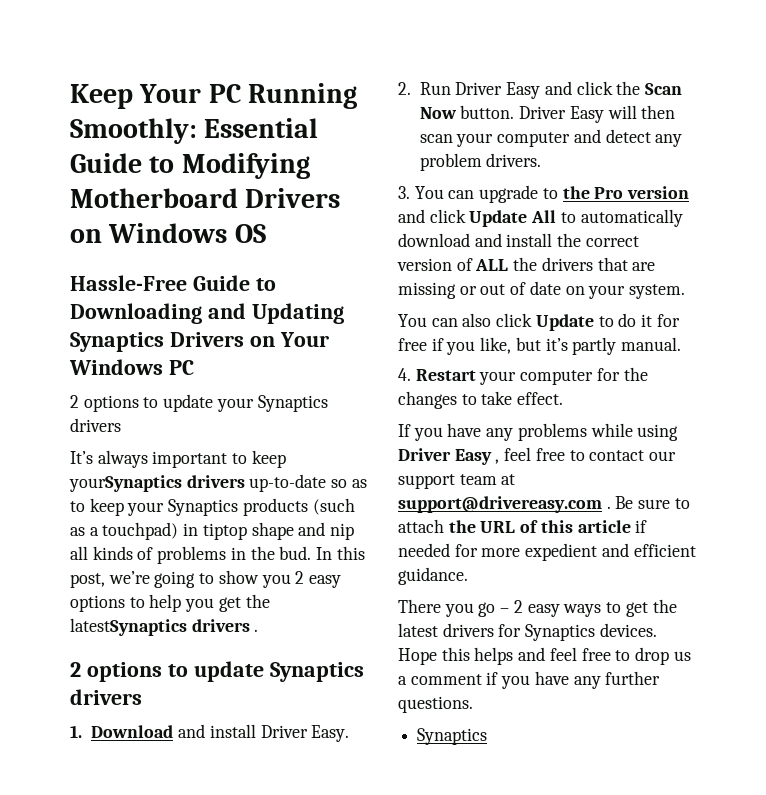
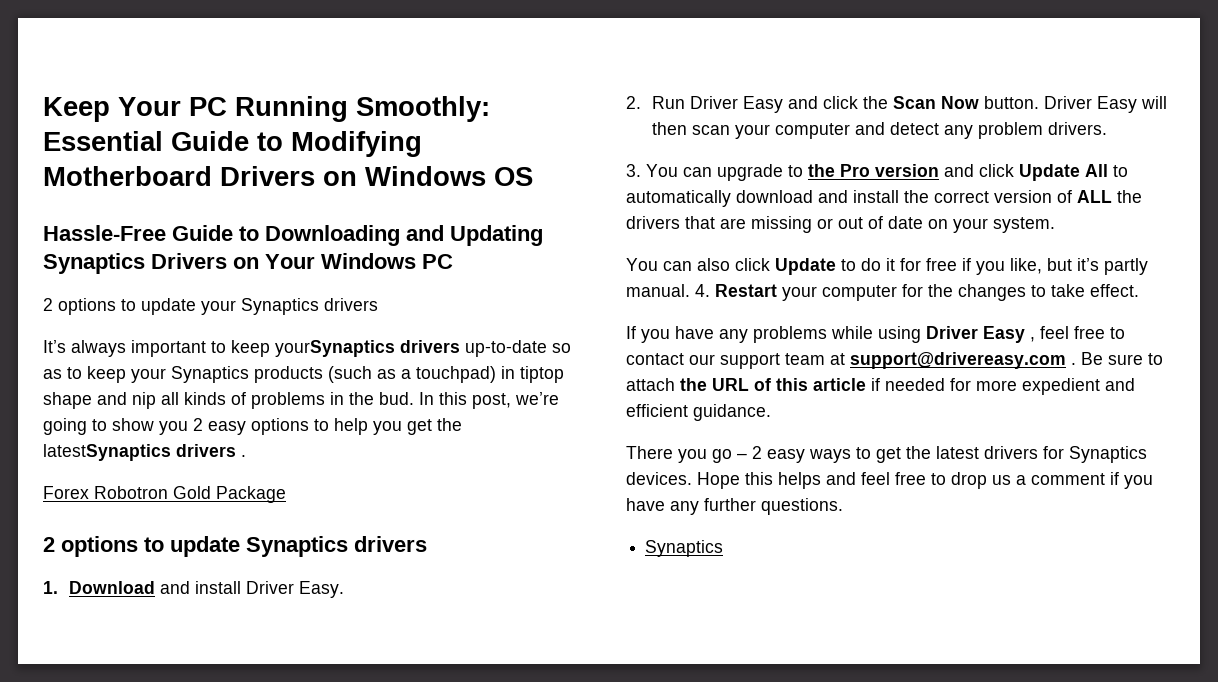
+ Forex Robotron Gold Package
- You can also click Update to do it for free if you like, but it’s partly manual.
- 4. Restart your computer for the changes to take effect.
+ You can also click Update to do it for free if you like, but it’s partly manual. 4. Restart your computer for the changes to take effect.

